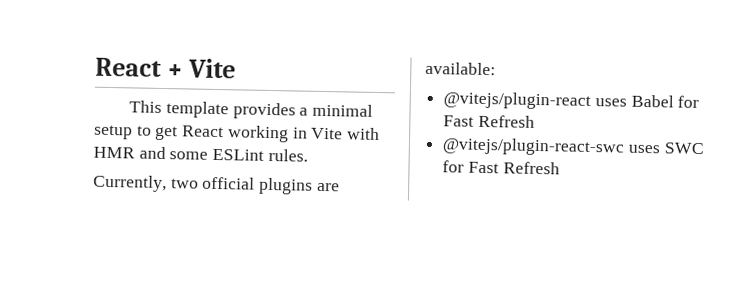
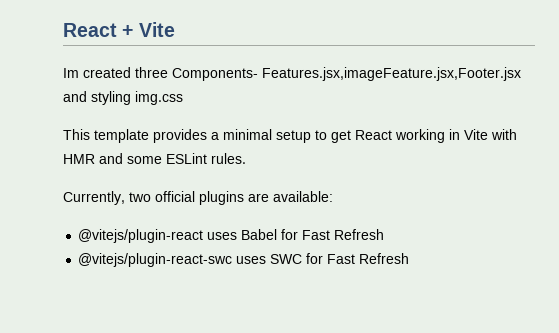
+ Im created three Components- Features.jsx,imageFeature.jsx,Footer.jsx and styling img.css

